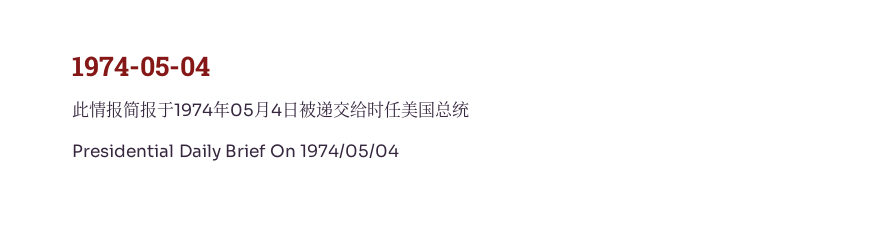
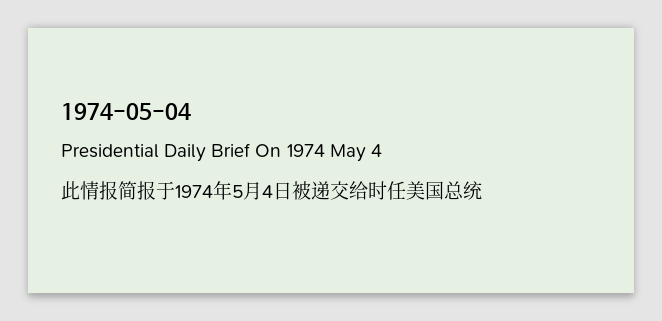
+ Presidential Daily Brief On 1974 May 4
- 此情报简报于1974年05月4日被递交给时任美国总统
+ 此情报简报于1974年5月4日被递交给时任美国总统
- Presidential Daily Brief On 1974/05/04

